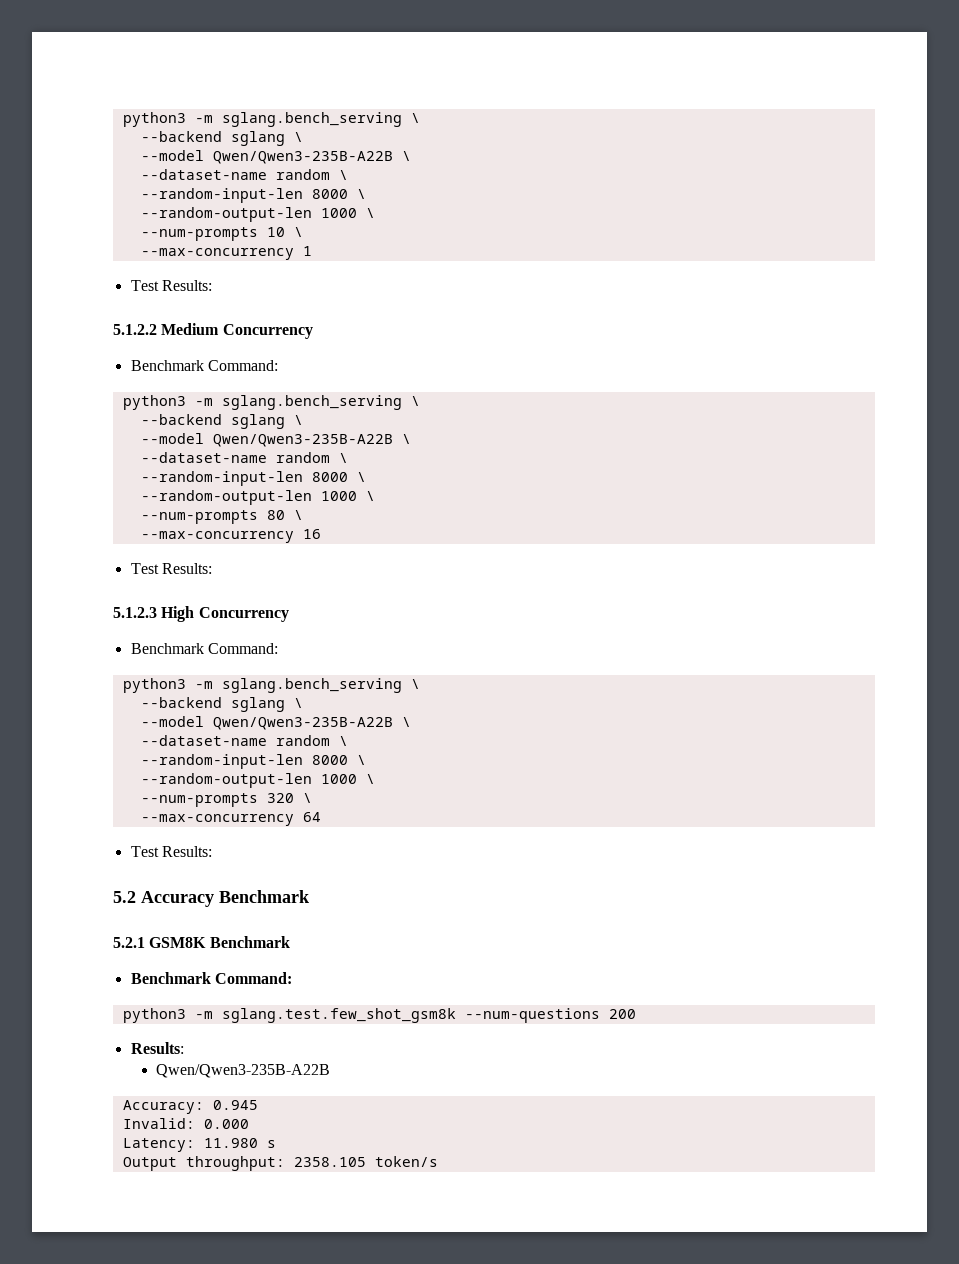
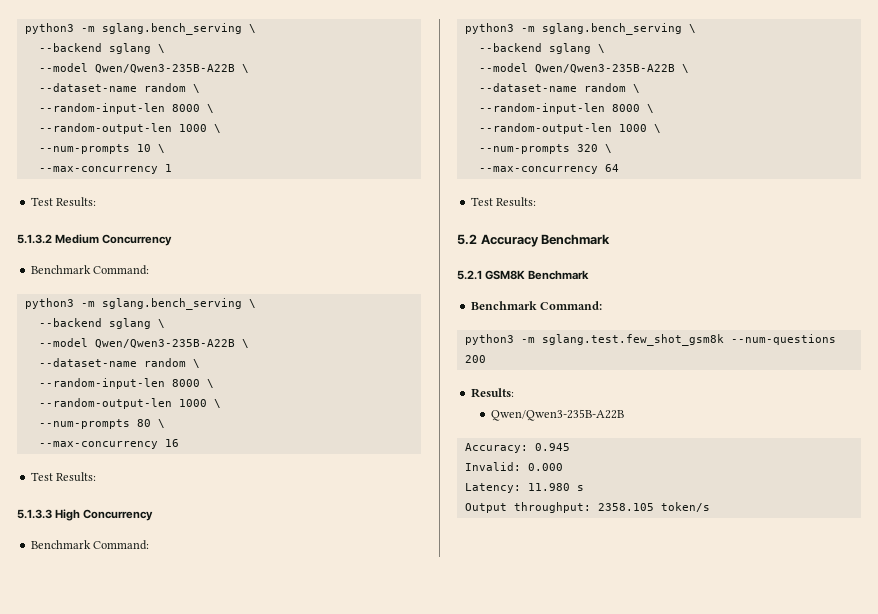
- 5.1.2.2 Medium Concurrency
+ 5.1.3.2 Medium Concurrency
- 5.1.2.3 High Concurrency
+ 5.1.3.3 High Concurrency

